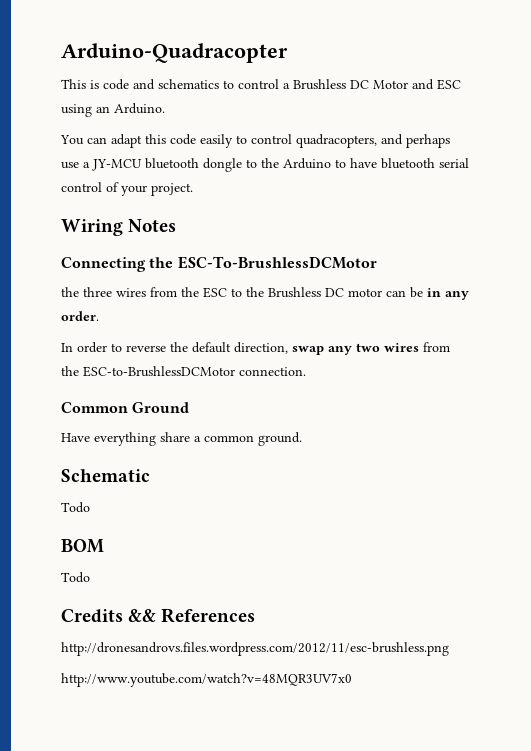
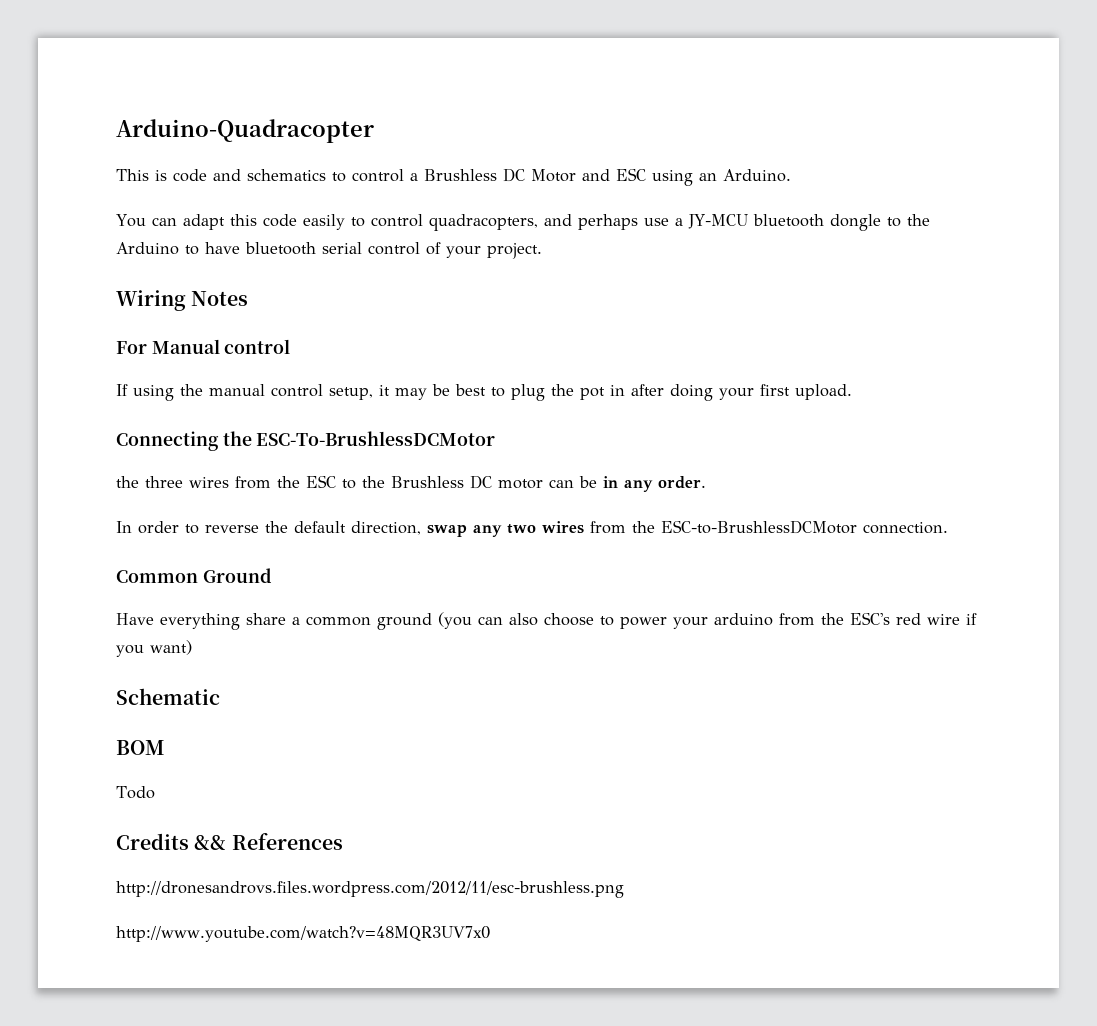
+ For Manual control
+ If using the manual control setup, it may be best to plug the pot in after doing your first upload.
- Have everything share a common ground.
+ Have everything share a common ground (you can also choose to power your arduino from the ESC's red wire if you want)
  Schematic
- Todo

